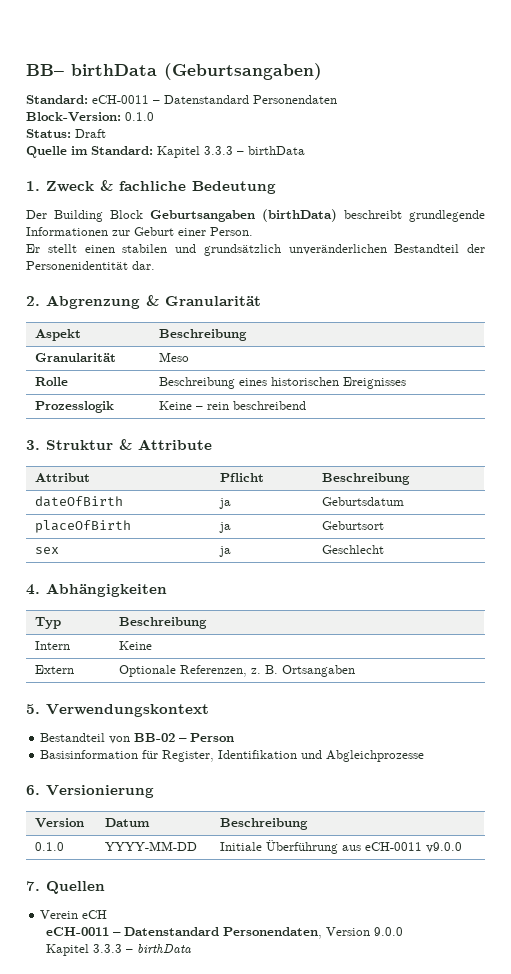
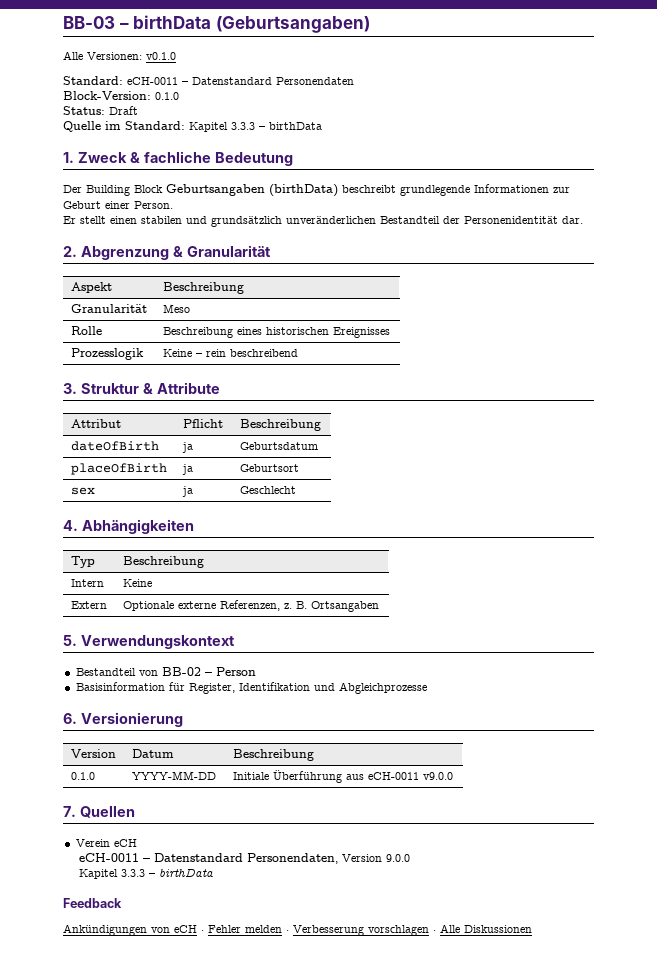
- BB– birthData (Geburtsangaben)
+ BB-03 – birthData (Geburtsangaben)
+ Alle Versionen: v0.1.0
- Extern | Optionale Referenzen, z. B. Ortsangaben
+ Extern | Optionale externe Referenzen, z. B. Ortsangaben
+ Feedback
+ Ankündigungen von eCH · Fehler melden · Verbesserung vorschlagen · Alle Diskussionen

